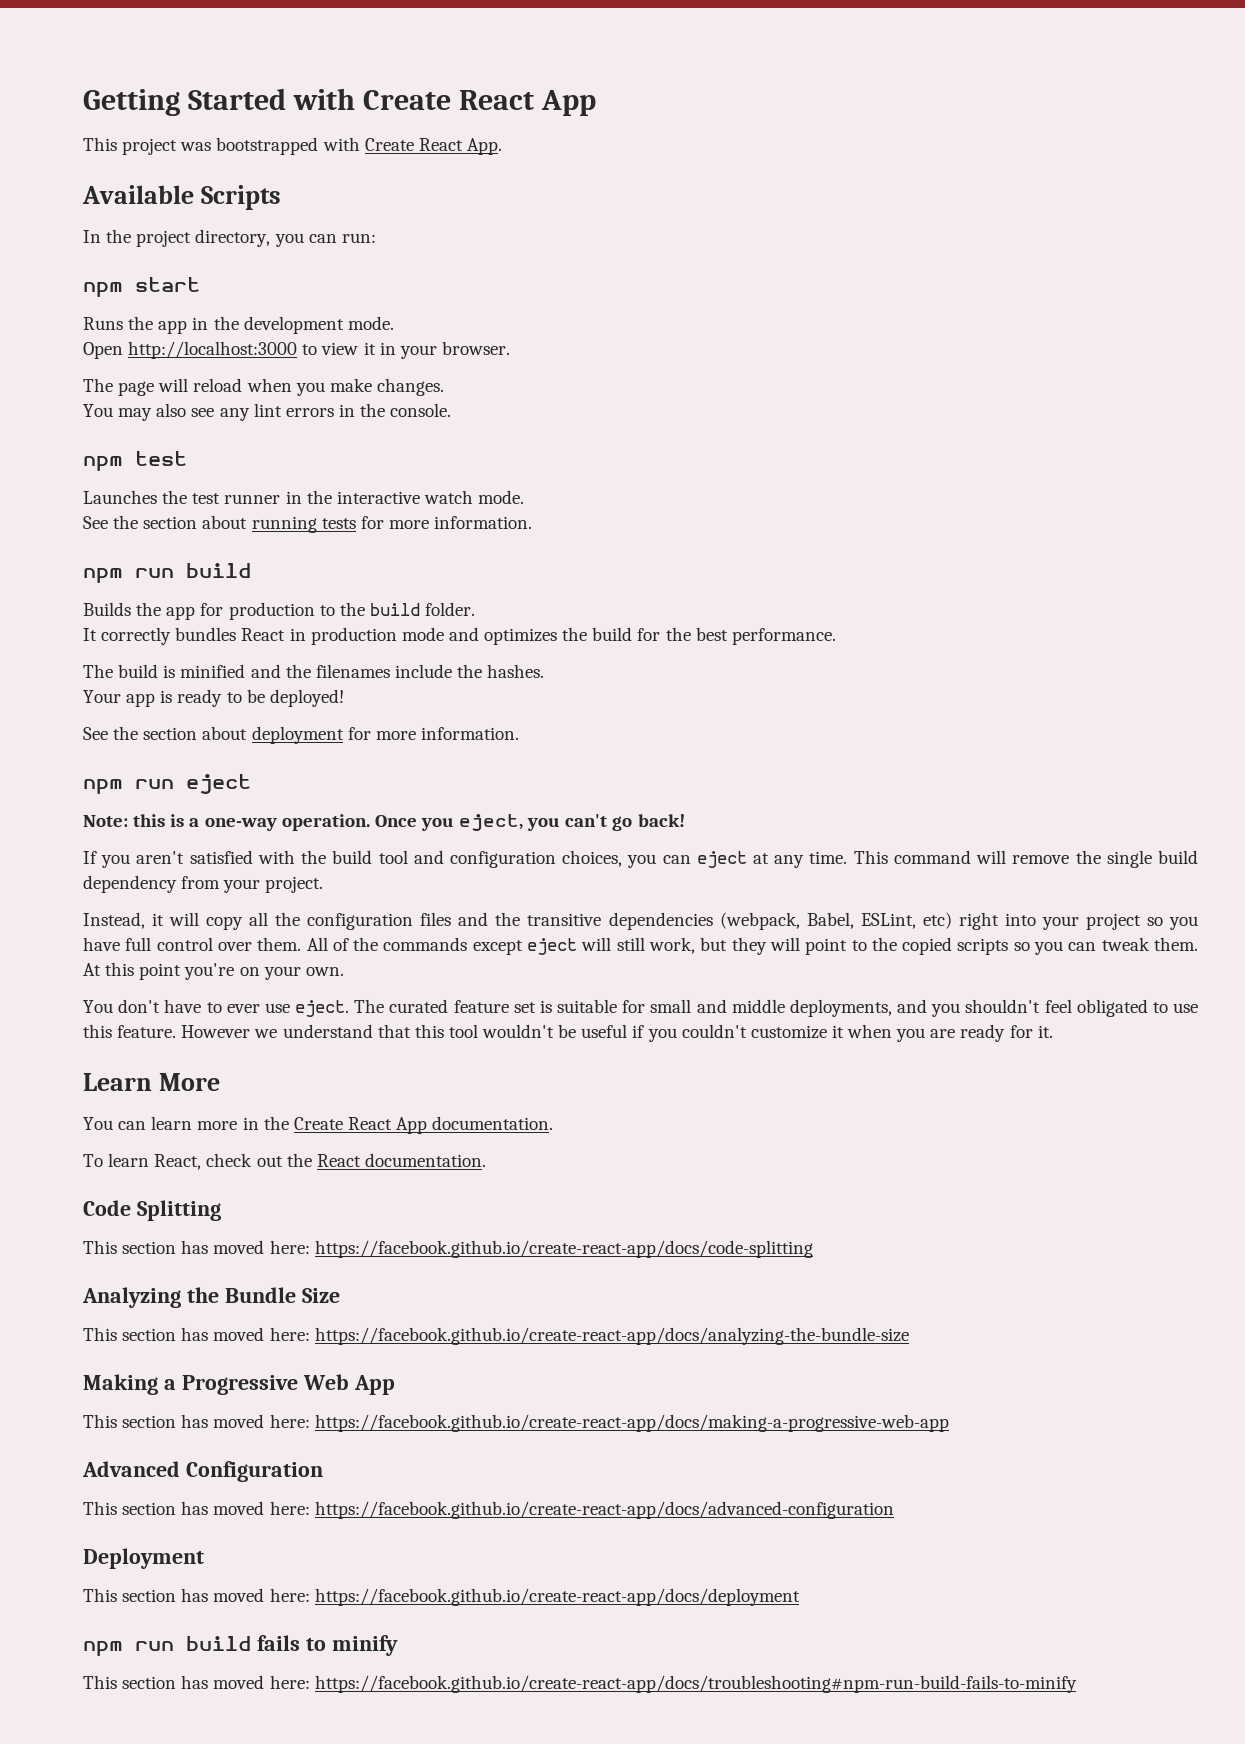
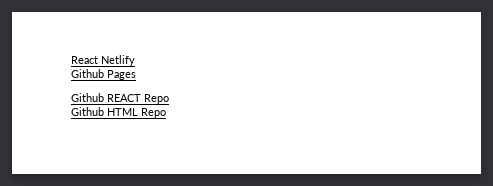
- Getting Started with Create React App
- This project was bootstrapped with Create React App.
- Available Scripts
- In the project directory, you can run:
- npm start
- Runs the app in the development mode.
- Open http://localhost:3000 to view it in your browser.
- The page will reload when you make changes.
- You may also see any lint errors in the console.
- npm test
- Launches the test runner in the interactive watch mode.
- See the section about running tests for more information.
- npm run build
- Builds the app for production to the build folder.
- It correctly bundles React in production mode and optimizes the build for the best performance.
- The build is minified and the filenames include the hashes.
- Your app is ready to be deployed!
- See the section about deployment for more information.
- npm run eject
- Note: this is a one-way operation. Once you eject, you can't go back!
- If you aren't satisfied with the build tool and configuration choices, you can eject at any time. This command will remove the single build dependency from your project.
- Instead, it will copy all the configuration files and the transitive dependencies (webpack, Babel, ESLint, etc) right into your project so you have full control over them. All of the commands except eject will still work, but they will point to the copied scripts so you can tweak them. At this point you're on your own.
- You don't have to ever use eject. The curated feature set is suitable for small and middle deployments, and you shouldn't feel obligated to use this feature. However we understand that this tool wouldn't be useful if you couldn't customize it when you are ready for it.
- Learn More
- You can learn more in the Create React App documentation.
- To learn React, check out the React documentation.
- Code Splitting
- This section has moved here: https://facebook.github.io/create-react-app/docs/code-splitting
- Analyzing the Bundle Size
- This section has moved here: https://facebook.github.io/create-react-app/docs/analyzing-the-bundle-size
- Making a Progressive Web App
- This section has moved here: https://facebook.github.io/create-react-app/docs/making-a-progressive-web-app
- Advanced Configuration
- This section has moved here: https://facebook.github.io/create-react-app/docs/advanced-configuration
- Deployment
- This section has moved here: https://facebook.github.io/create-react-app/docs/deployment
- npm run build fails to minify
- This section has moved here: https://facebook.github.io/create-react-app/docs/troubleshooting#npm-run-build-fails-to-minify
+ React Netlify
+ Github Pages
+ Github REACT Repo
+ Github HTML Repo

